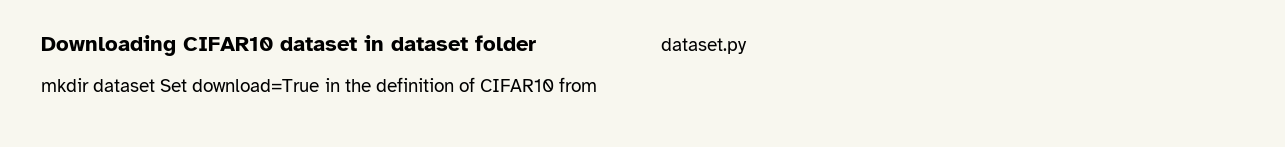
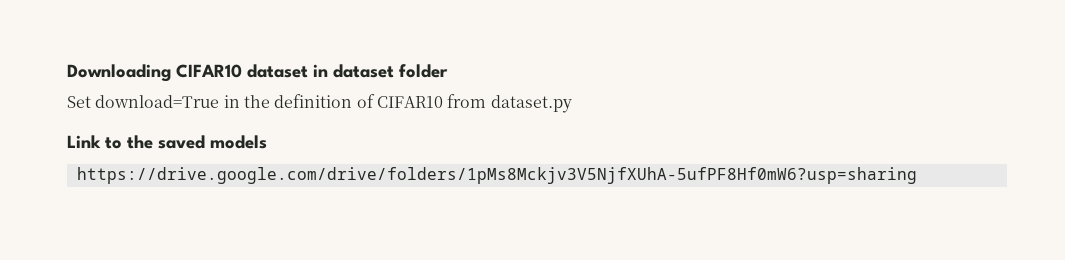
- mkdir dataset Set download=True in the definition of CIFAR10 from dataset.py
+ Set download=True in the definition of CIFAR10 from dataset.py
+ Link to the saved models
+ https://drive.google.com/drive/folders/1pMs8Mckjv3V5NjfXUhA-5ufPF8Hf0mW6?usp=sharing

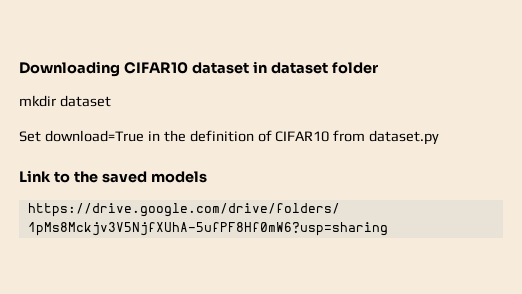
+ mkdir dataset

